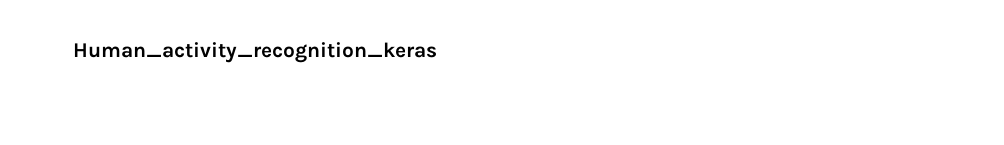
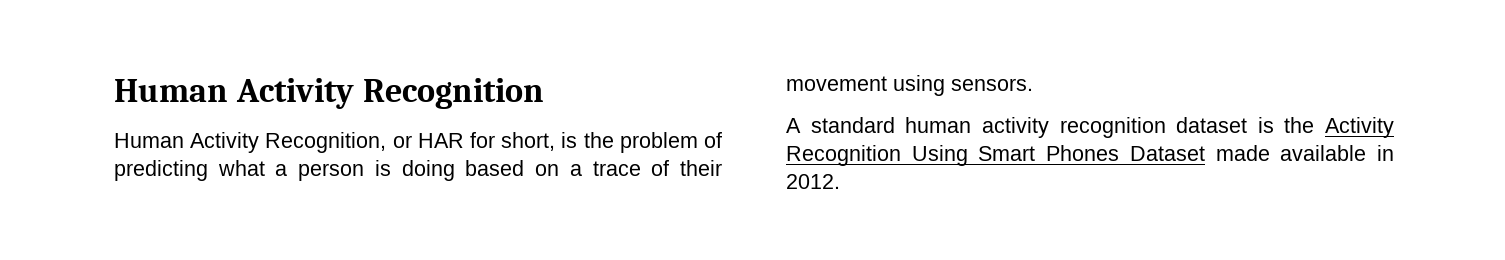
- Human_activity_recognition_keras
+ Human Activity Recognition
+ Human Activity Recognition, or HAR for short, is the problem of predicting what a person is doing based on a trace of their movement using sensors.
+ A standard human activity recognition dataset is the Activity Recognition Using Smart Phones Dataset made available in 2012.

